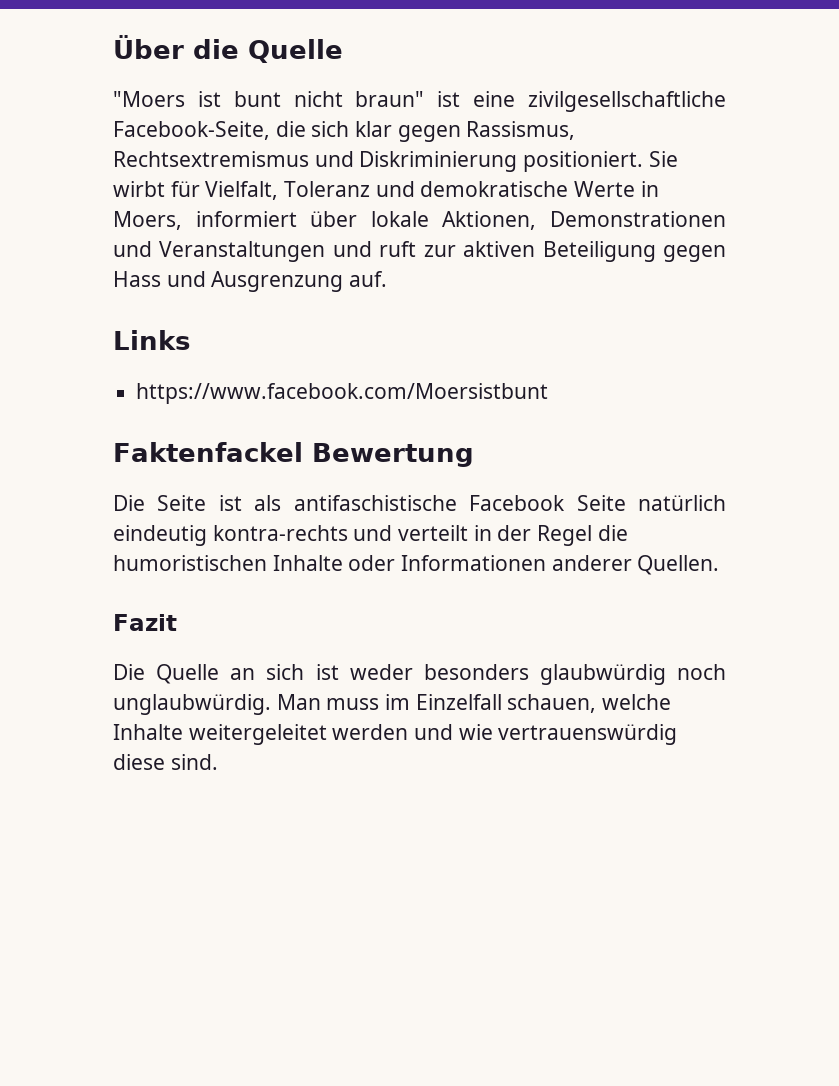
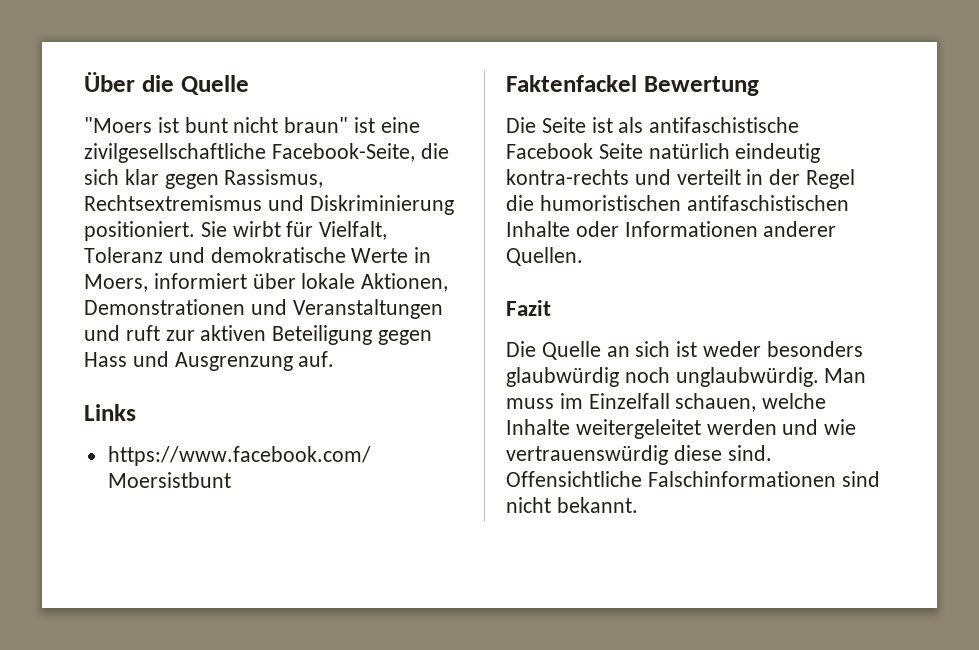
- Die Seite ist als antifaschistische Facebook Seite natürlich eindeutig kontra-rechts und verteilt in der Regel die humoristischen Inhalte oder Informationen anderer Quellen.
+ Die Seite ist als antifaschistische Facebook Seite natürlich eindeutig kontra-rechts und verteilt in der Regel die humoristischen antifaschistischen Inhalte oder Informationen anderer Quellen.
+ Offensichtliche Falschinformationen sind nicht bekannt.

